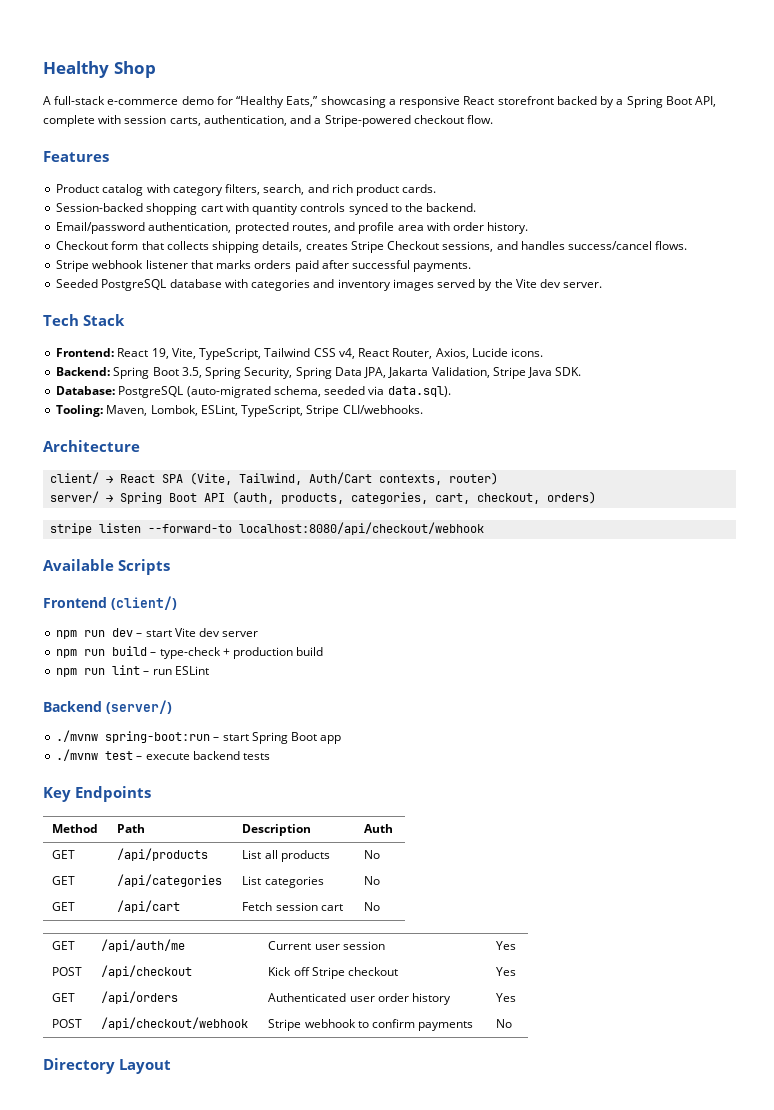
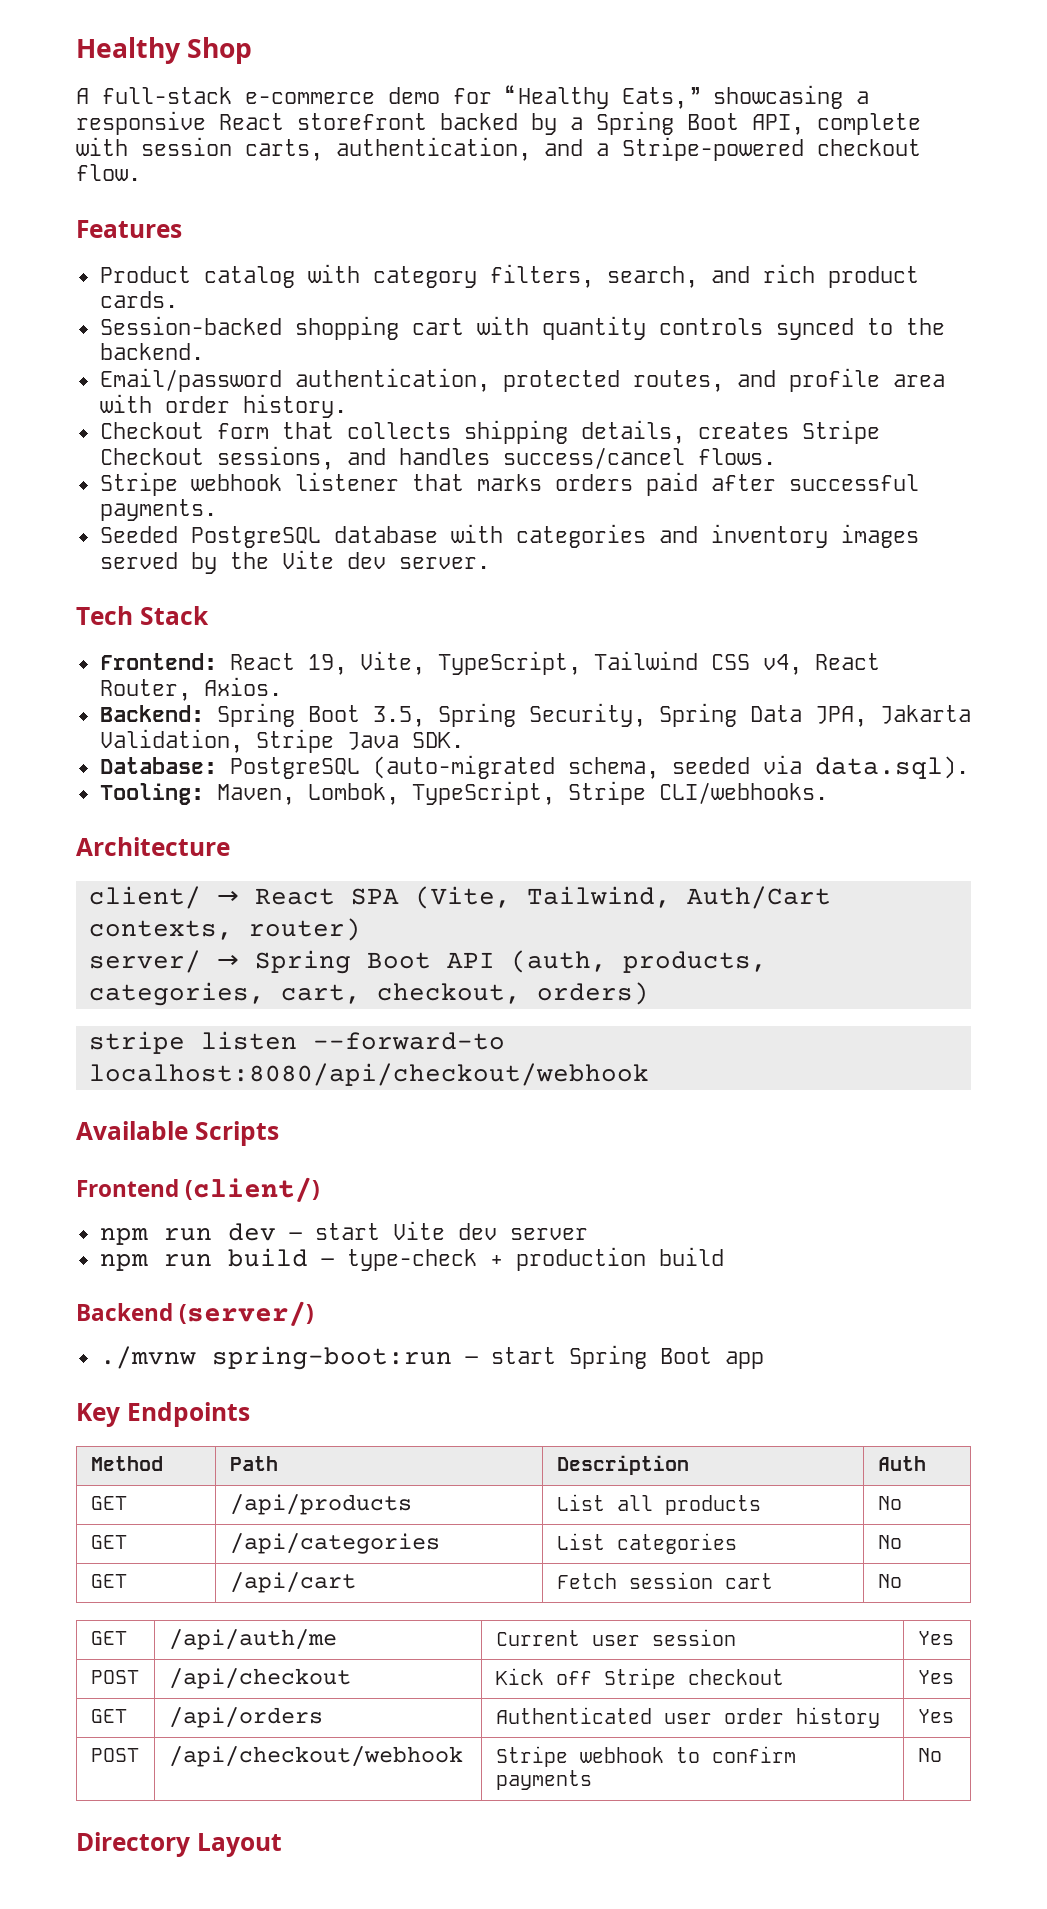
- Frontend: React 19, Vite, TypeScript, Tailwind CSS v4, React Router, Axios, Lucide icons.
+ Frontend: React 19, Vite, TypeScript, Tailwind CSS v4, React Router, Axios.
- Tooling: Maven, Lombok, ESLint, TypeScript, Stripe CLI/webhooks.
+ Tooling: Maven, Lombok, TypeScript, Stripe CLI/webhooks.
- npm run lint – run ESLint
- ./mvnw test – execute backend tests

